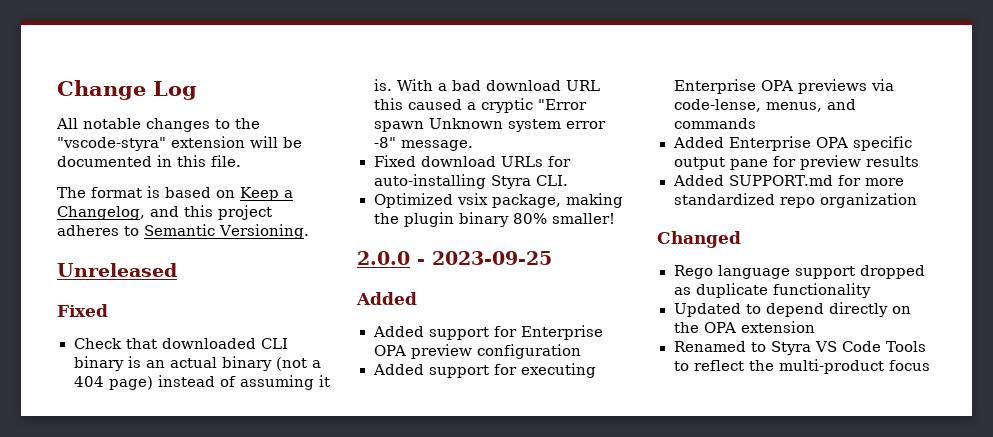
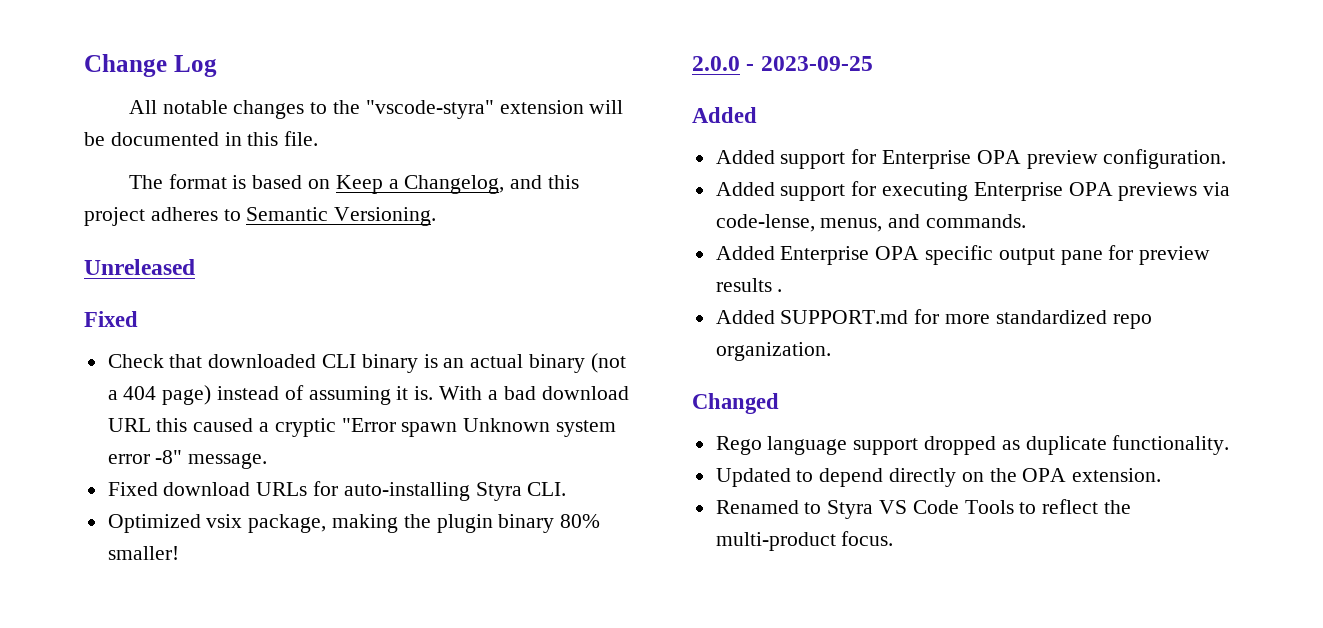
- Added support for Enterprise OPA preview configuration
+ Added support for Enterprise OPA preview configuration.
- Added support for executing Enterprise OPA previews via code-lense, menus, and commands
+ Added support for executing Enterprise OPA previews via code-lense, menus, and commands.
- Added Enterprise OPA specific output pane for preview results
+ Added Enterprise OPA specific output pane for preview results .
- Added SUPPORT.md for more standardized repo organization
+ Added SUPPORT.md for more standardized repo organization.
- Rego language support dropped as duplicate functionality
+ Rego language support dropped as duplicate functionality.
- Updated to depend directly on the OPA extension
+ Updated to depend directly on the OPA extension.
- Renamed to Styra VS Code Tools to reflect the multi-product focus
+ Renamed to Styra VS Code Tools to reflect the multi-product focus.

